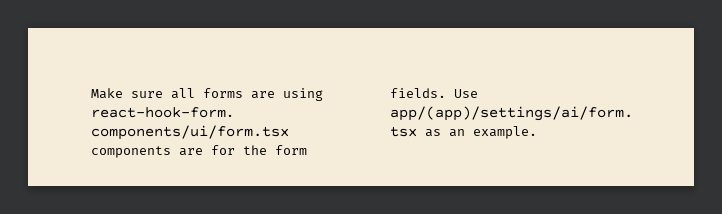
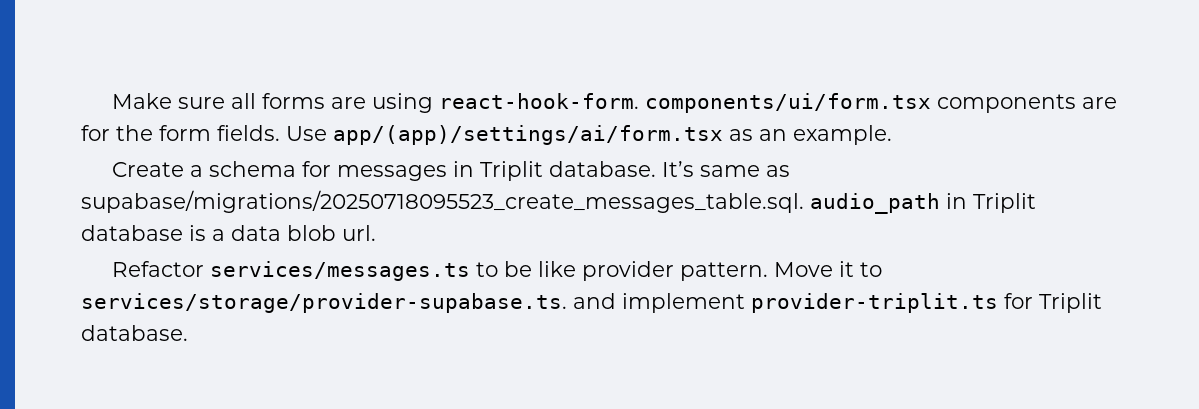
+ Create a schema for messages in Triplit database. It’s same as supabase/migrations/20250718095523_create_messages_table.sql. audio_path in Triplit database is a data blob url.
+ Refactor services/messages.ts to be like provider pattern. Move it to services/storage/provider-supabase.ts. and implement provider-triplit.ts for Triplit database.

